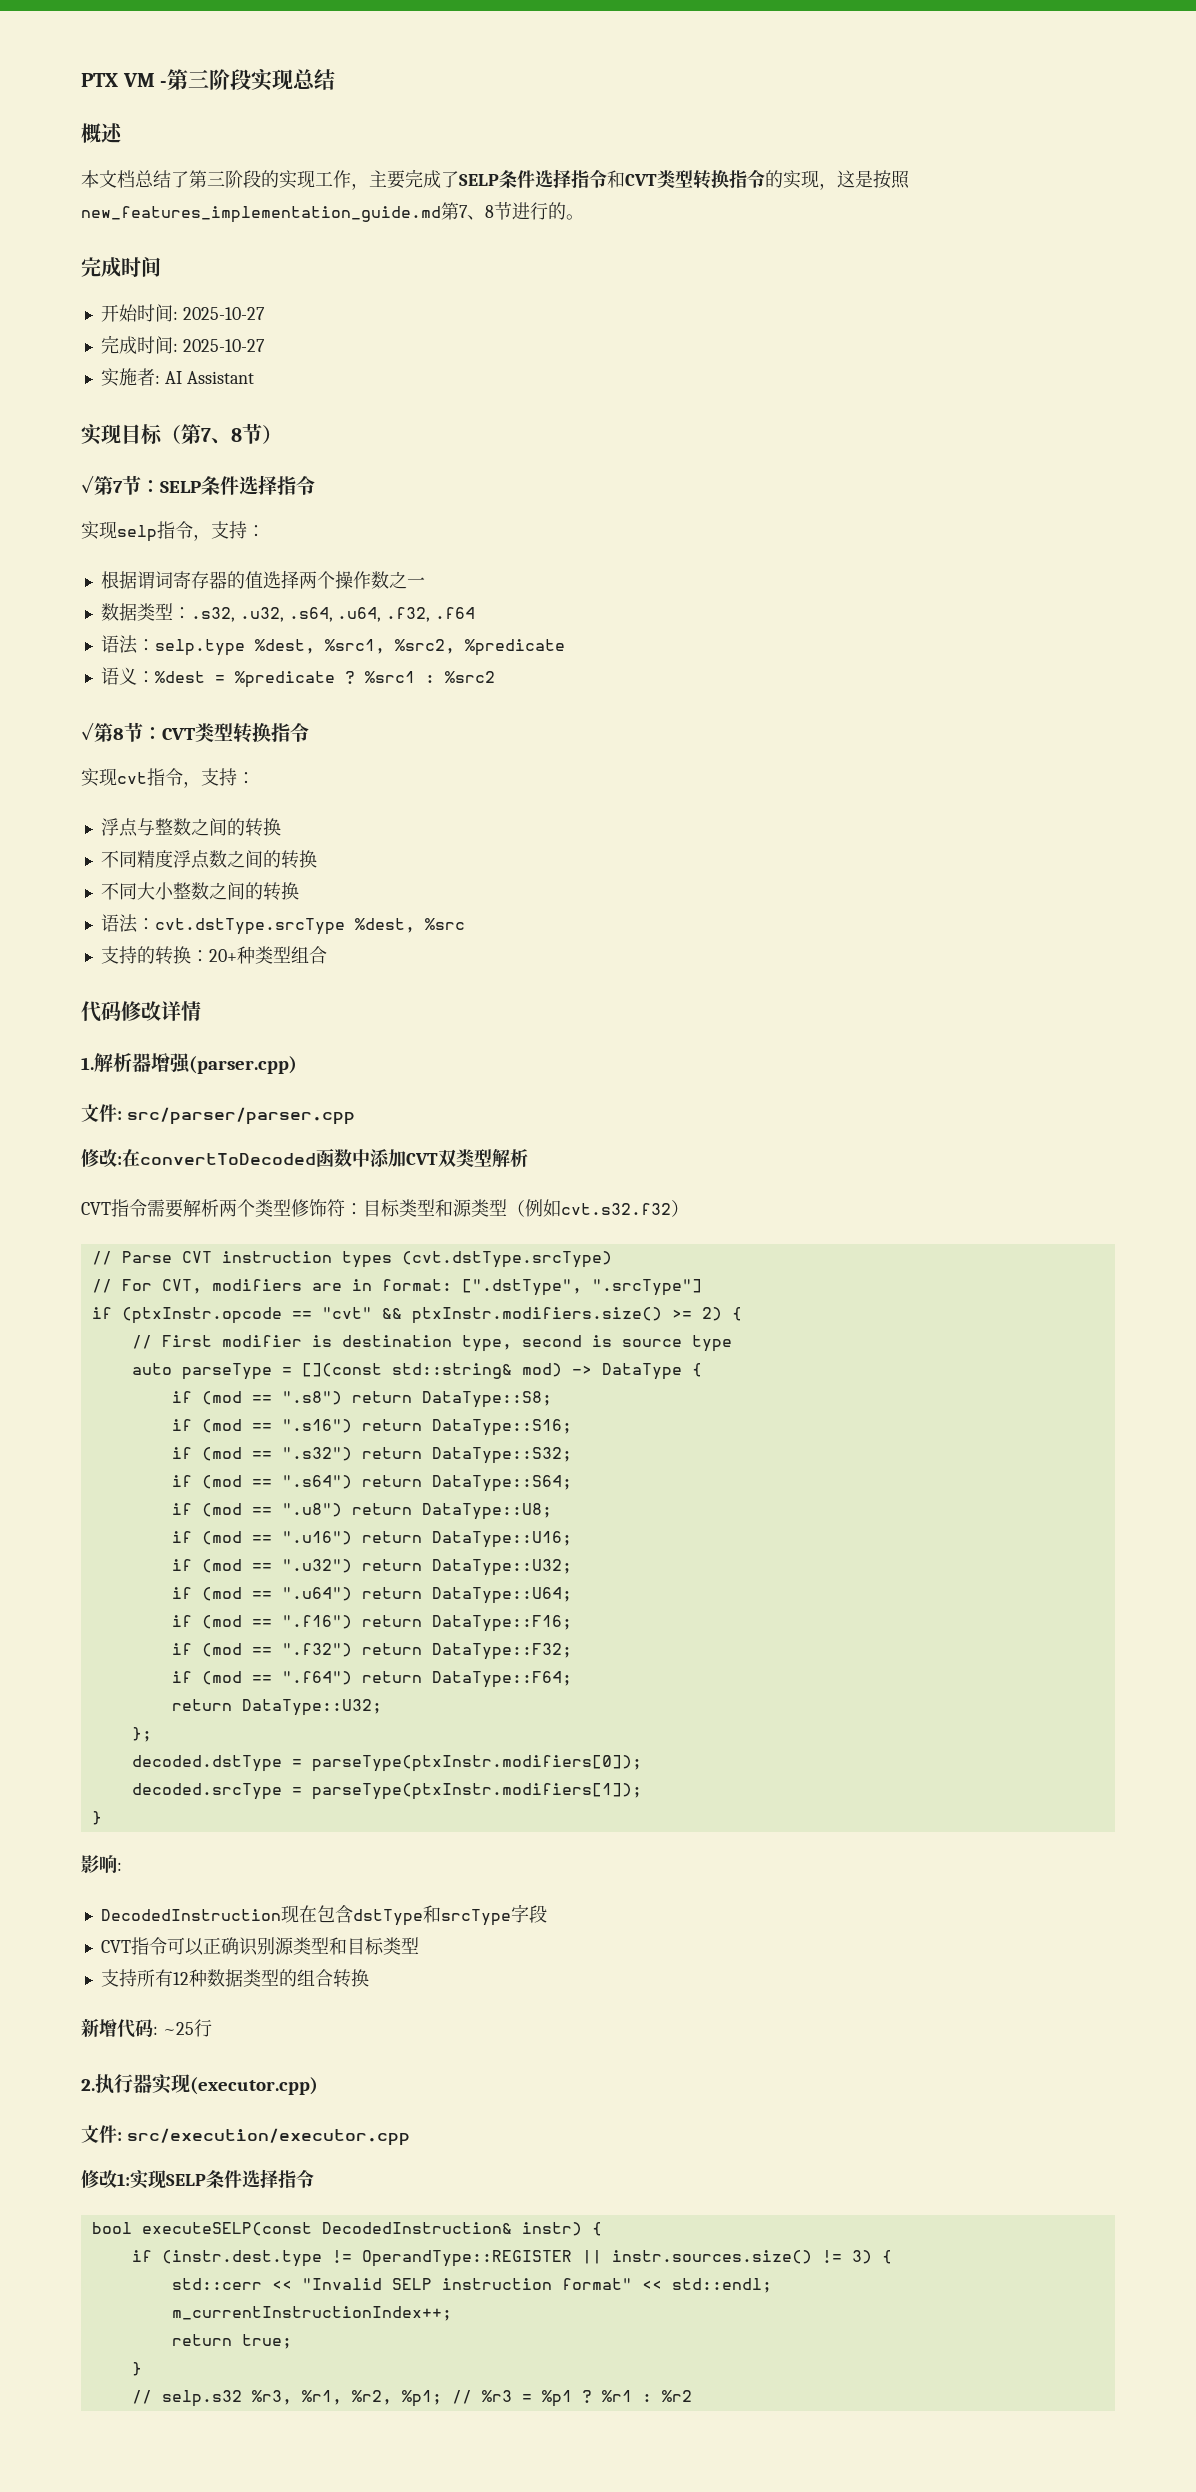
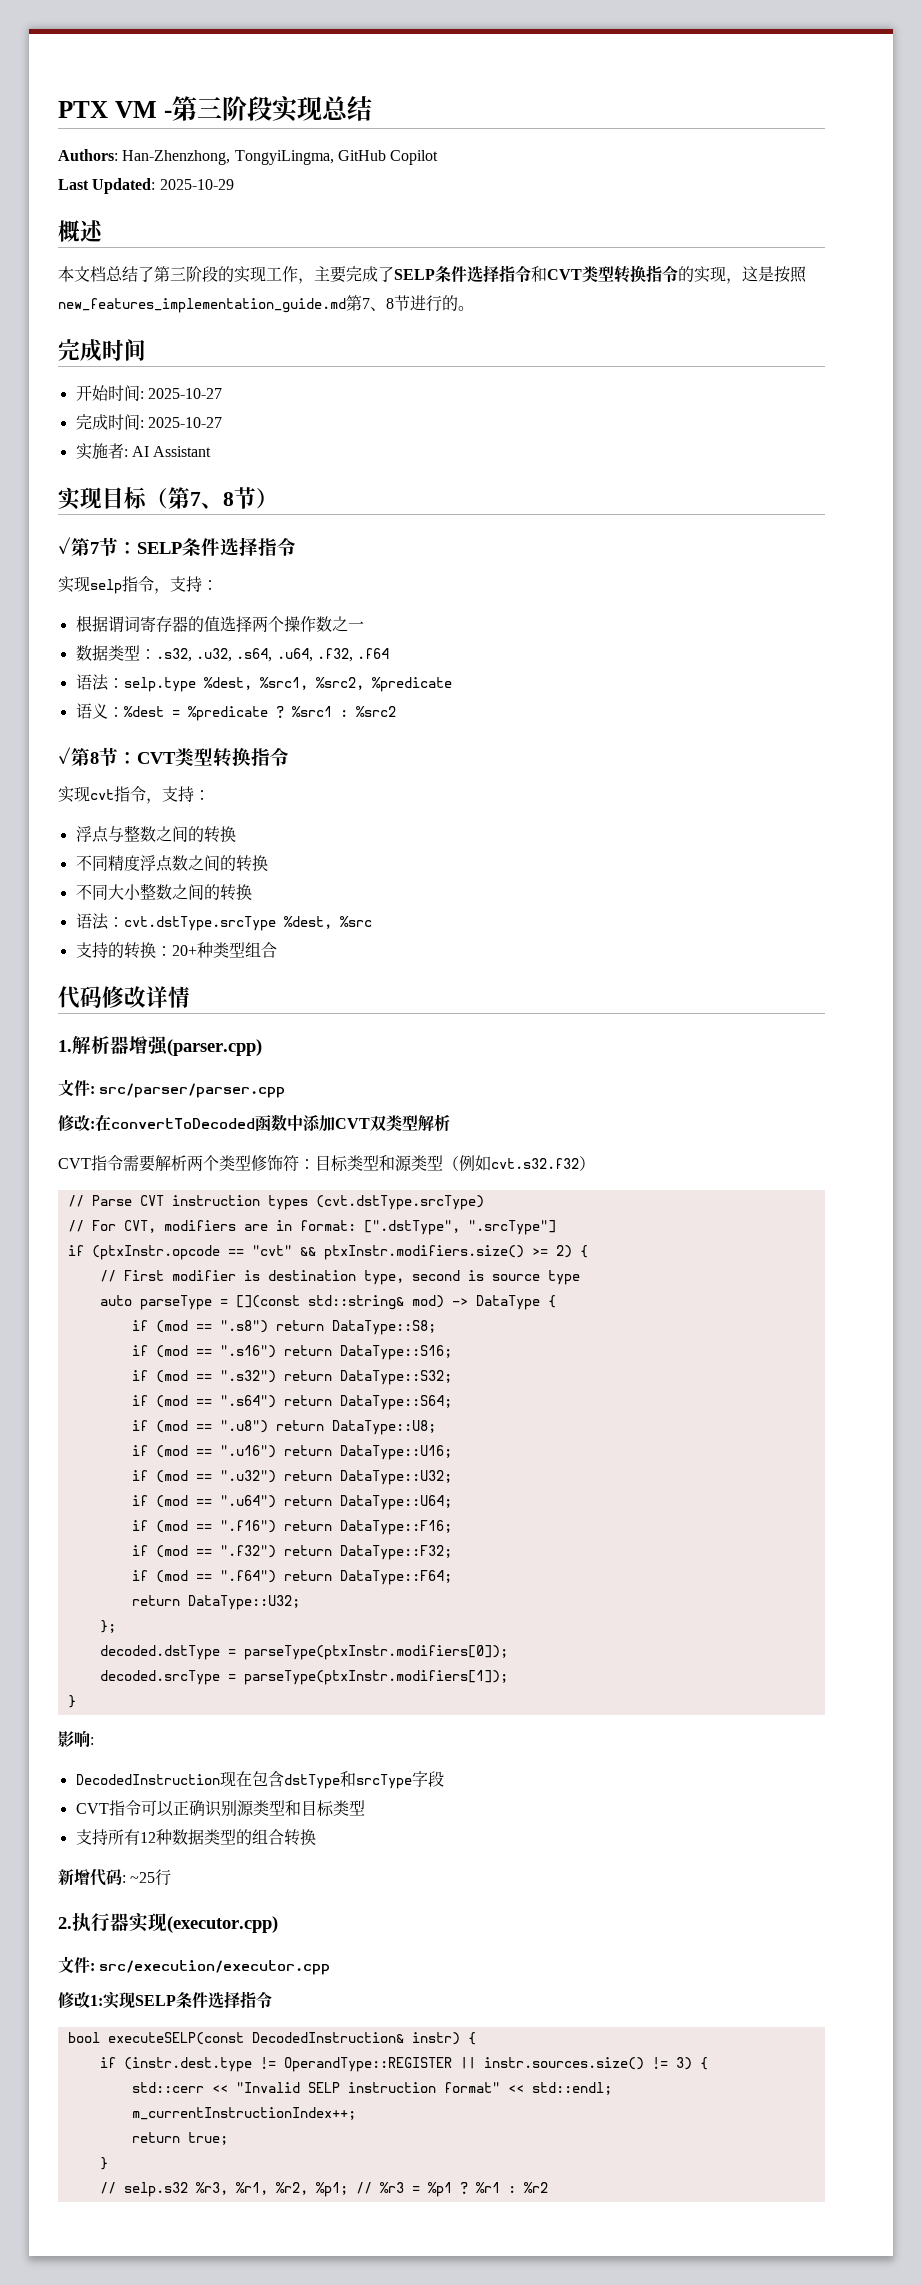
+ Authors: Han-Zhenzhong, TongyiLingma, GitHub Copilot
+ Last Updated: 2025-10-29

